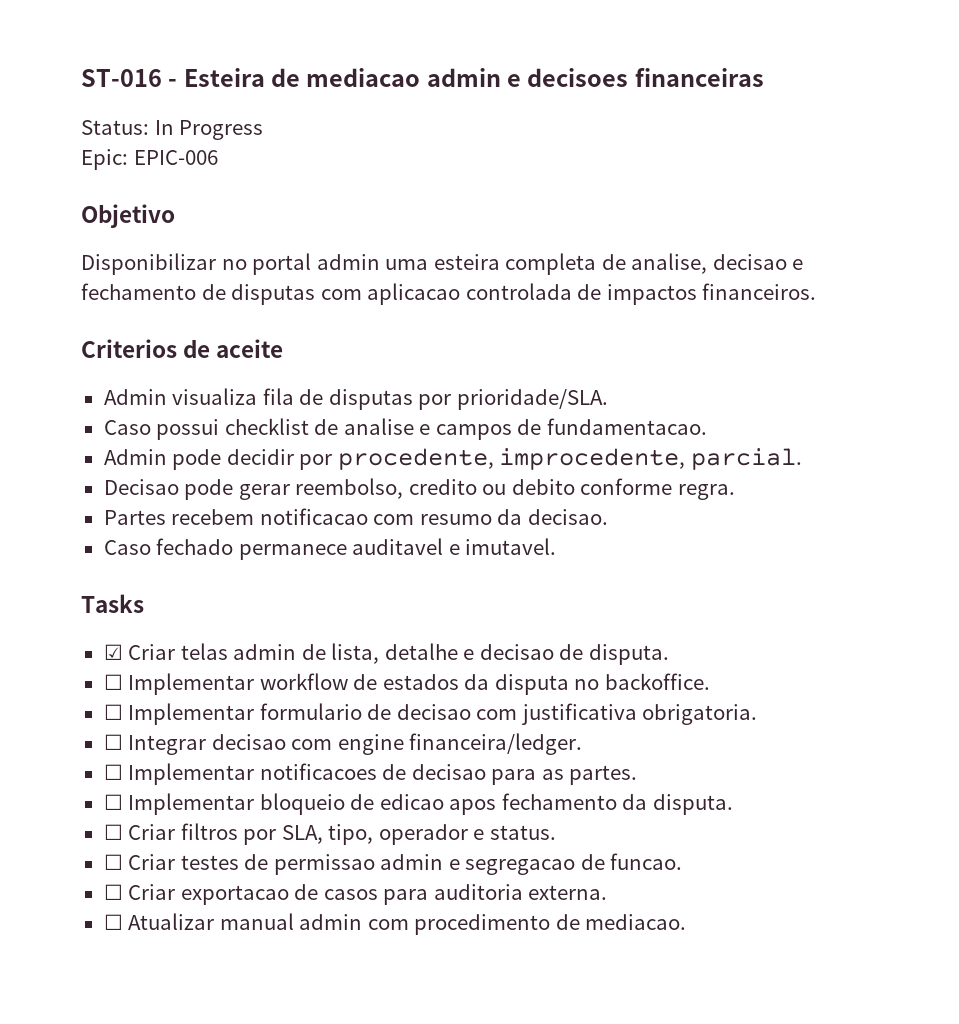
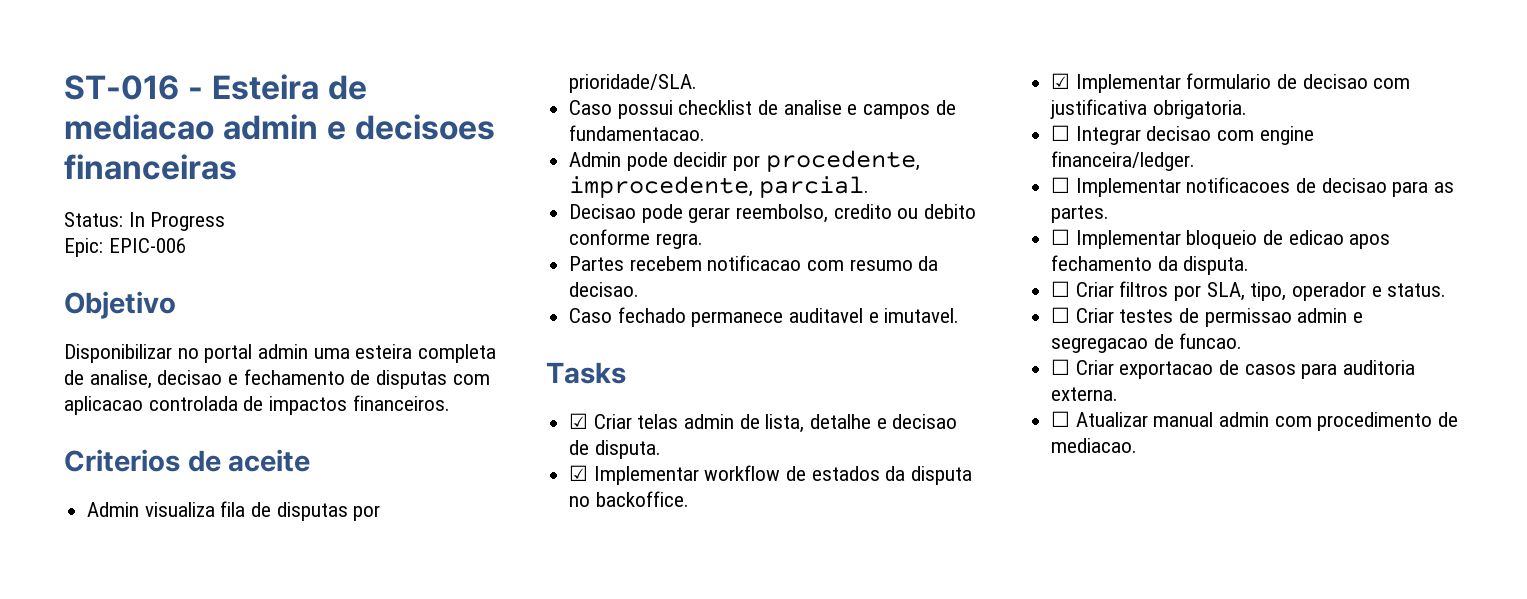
- ☐ Implementar workflow de estados da disputa no backoffice.
+ ☑ Implementar workflow de estados da disputa no backoffice.
- ☐ Implementar formulario de decisao com justificativa obrigatoria.
+ ☑ Implementar formulario de decisao com justificativa obrigatoria.

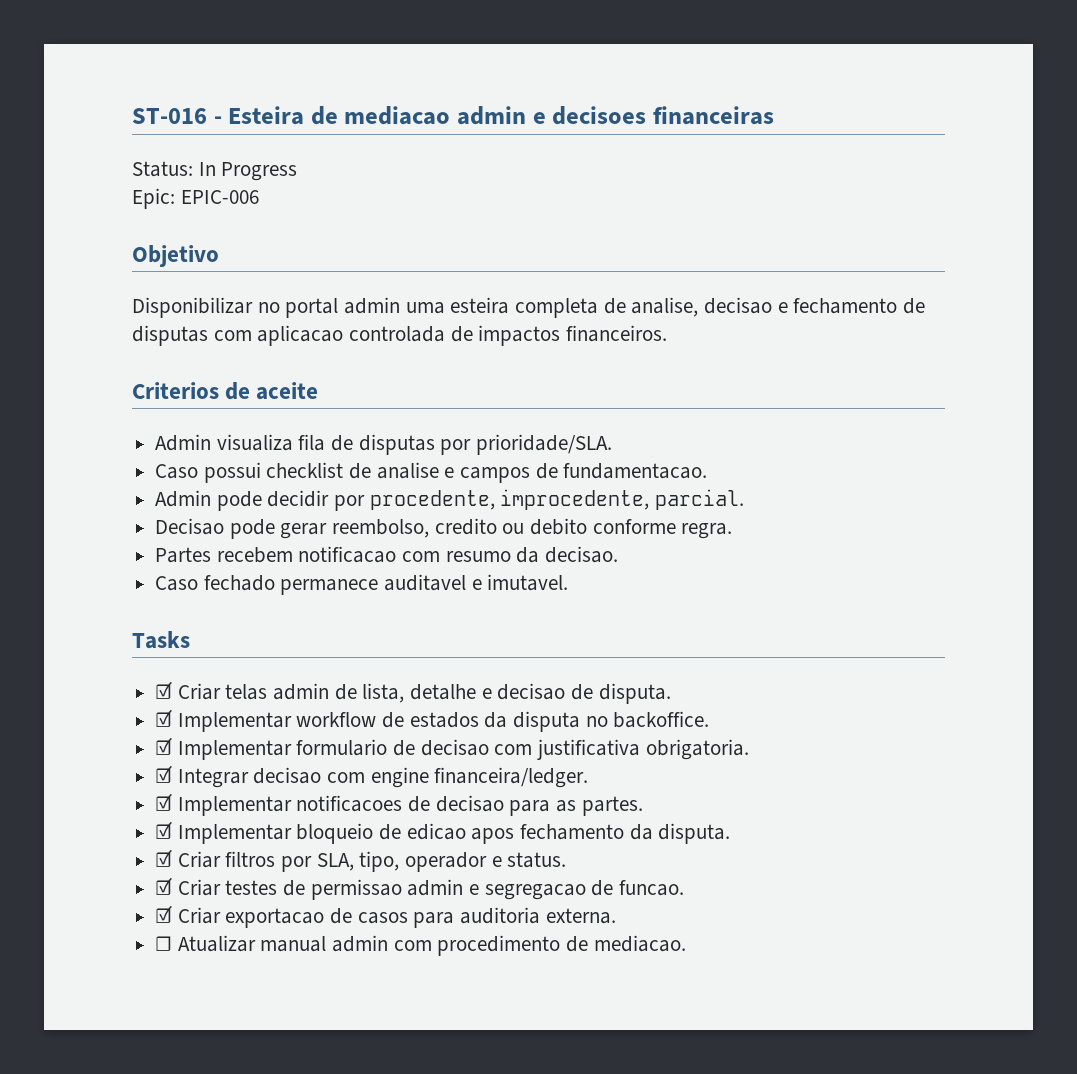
- ☐ Integrar decisao com engine financeira/ledger.
+ ☑ Integrar decisao com engine financeira/ledger.
- ☐ Implementar notificacoes de decisao para as partes.
+ ☑ Implementar notificacoes de decisao para as partes.
- ☐ Implementar bloqueio de edicao apos fechamento da disputa.
+ ☑ Implementar bloqueio de edicao apos fechamento da disputa.
- ☐ Criar filtros por SLA, tipo, operador e status.
+ ☑ Criar filtros por SLA, tipo, operador e status.
- ☐ Criar testes de permissao admin e segregacao de funcao.
+ ☑ Criar testes de permissao admin e segregacao de funcao.
- ☐ Criar exportacao de casos para auditoria externa.
+ ☑ Criar exportacao de casos para auditoria externa.

